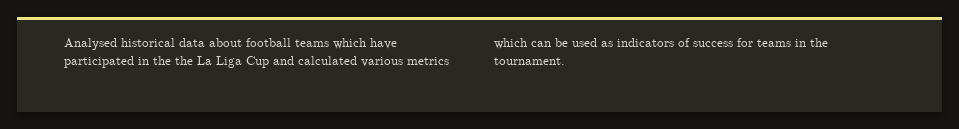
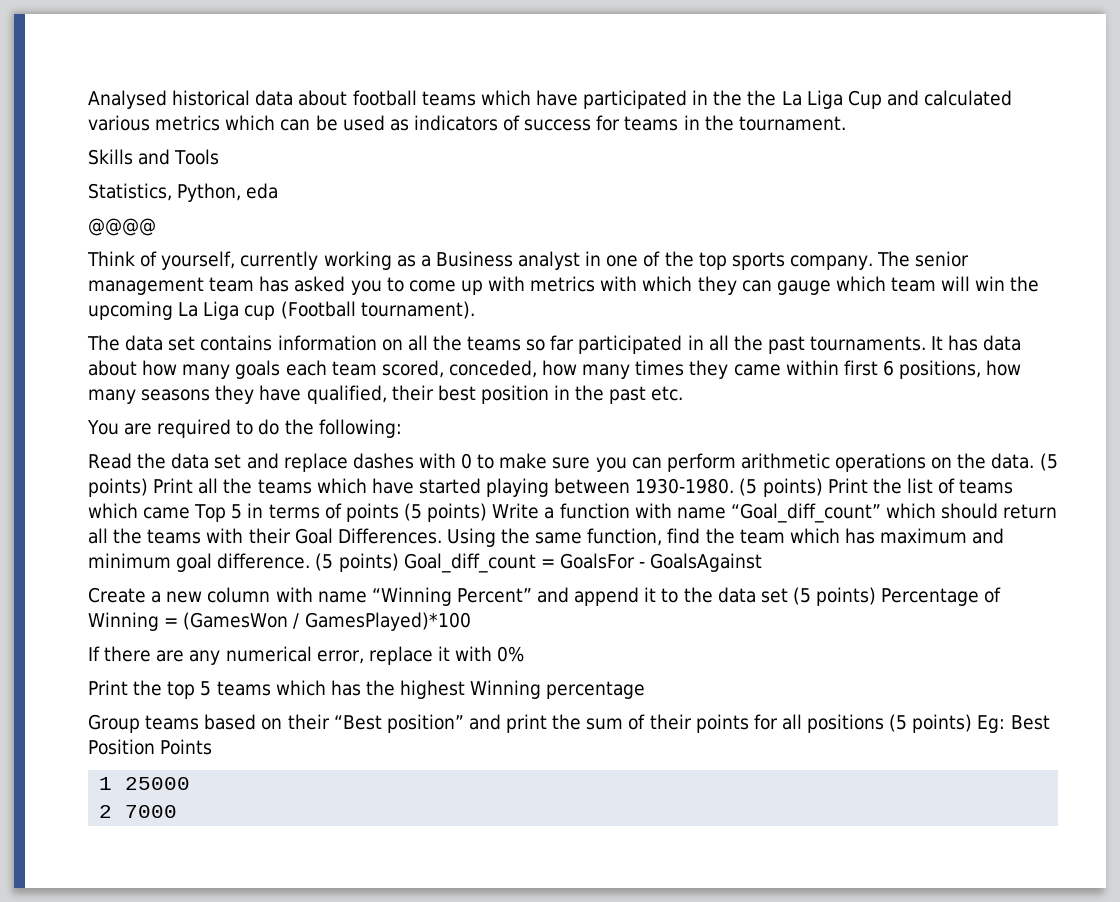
+ Skills and Tools
+ Statistics, Python, eda
+ @@@@
+ Think of yourself, currently working as a Business analyst in one of the top sports company. The senior management team has asked you to come up with metrics with which they can gauge which team will win the upcoming La Liga cup (Football tournament).
+ The data set contains information on all the teams so far participated in all the past tournaments. It has data about how many goals each team scored, conceded, how many times they came within first 6 positions, how many seasons they have qualified, their best position in the past etc.
+ You are required to do the following:
+ Read the data set and replace dashes with 0 to make sure you can perform arithmetic operations on the data. (5 points) Print all the teams which have started playing between 1930-1980. (5 points) Print the list of teams which came Top 5 in terms of points (5 points) Write a function with name “Goal_diff_count” which should return all the teams with their Goal Differences. Using the same function, find the team which has maximum and minimum goal difference. (5 points) Goal_diff_count = GoalsFor - GoalsAgainst
+ Create a new column with name “Winning Percent” and append it to the data set (5 points) Percentage of Winning = (GamesWon / GamesPlayed)*100
+ If there are any numerical error, replace it with 0%
+ Print the top 5 teams which has the highest Winning percentage
+ Group teams based on their “Best position” and print the sum of their points for all positions (5 points) Eg: Best Position Points
+ 1 25000
+ 2 7000

